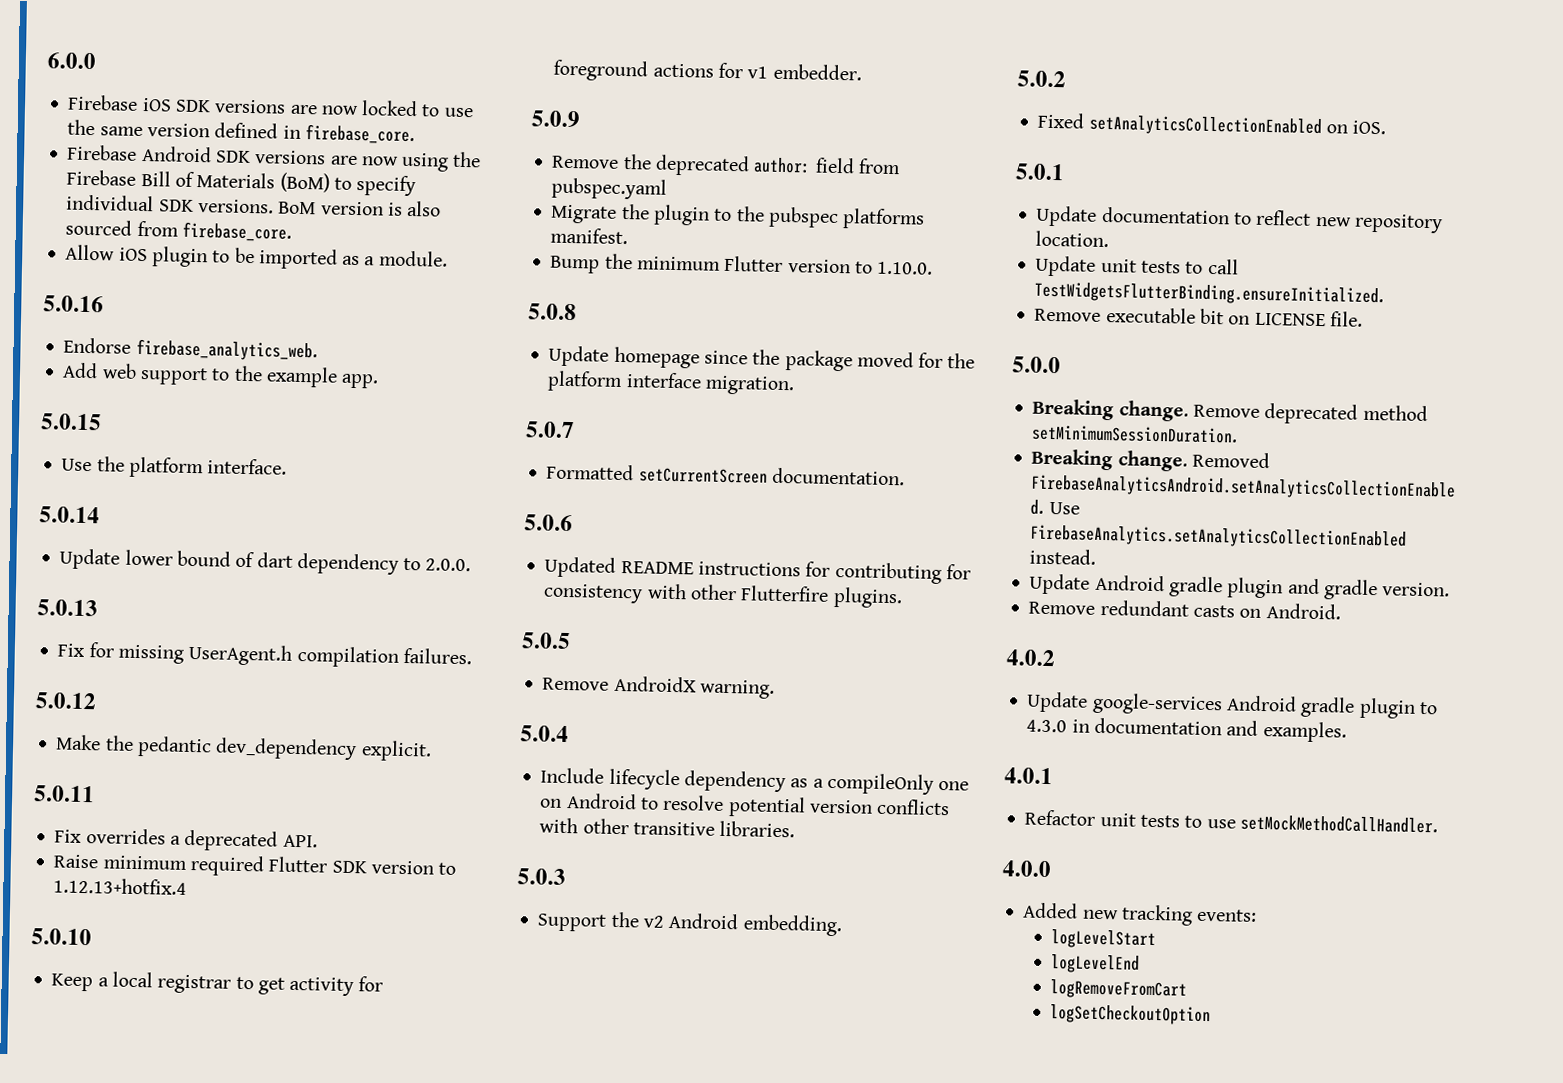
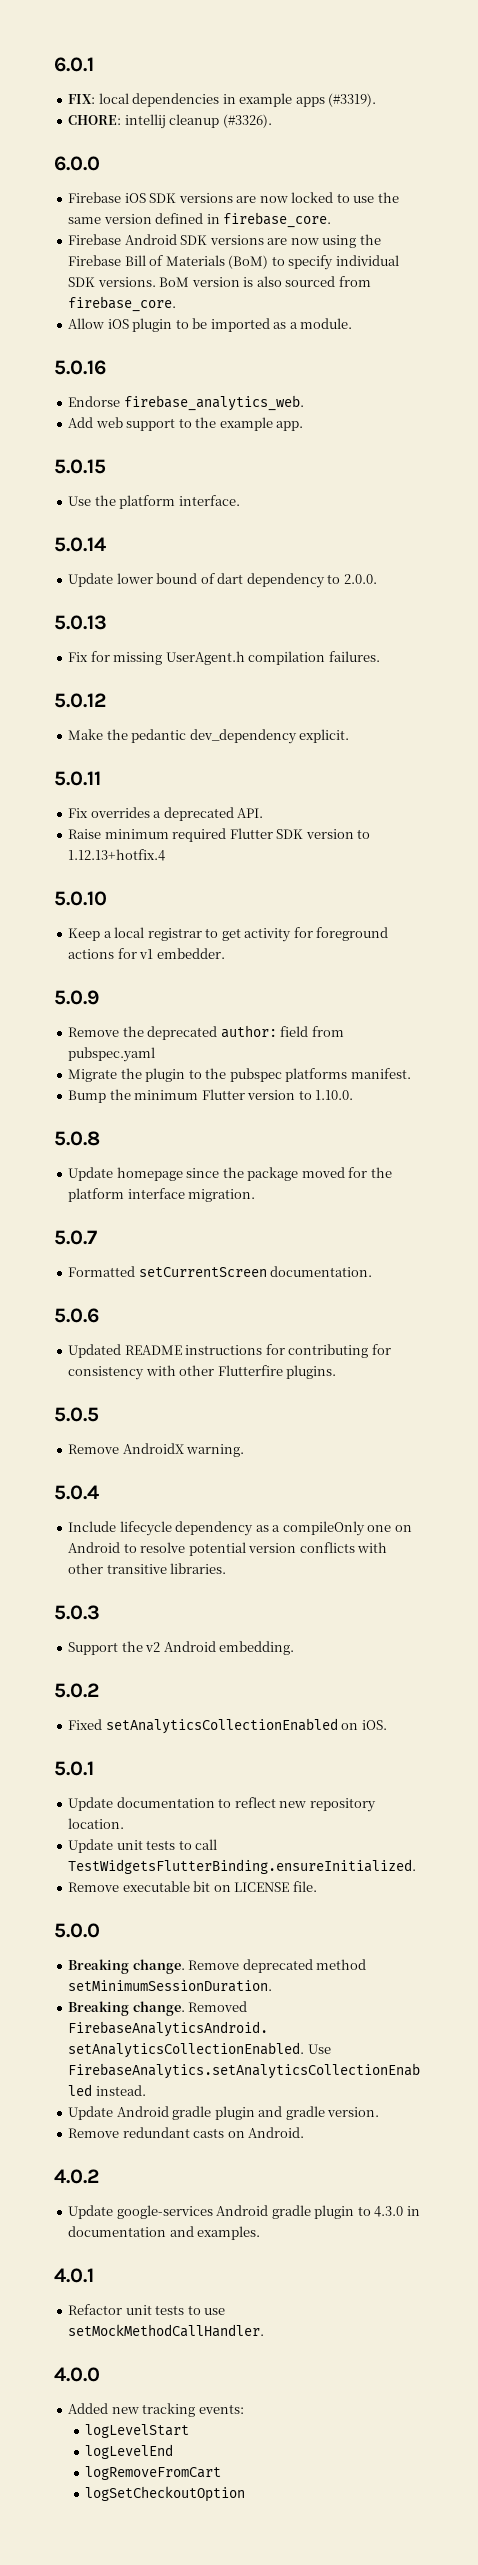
+ 6.0.1
+ FIX: local dependencies in example apps (#3319).
+ CHORE: intellij cleanup (#3326).

